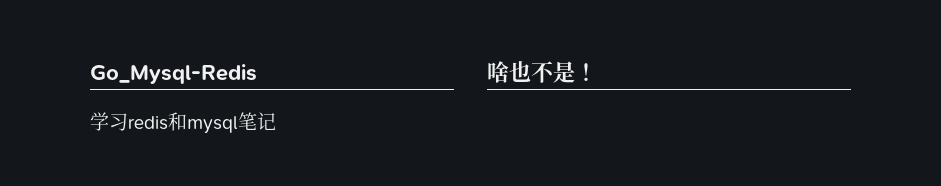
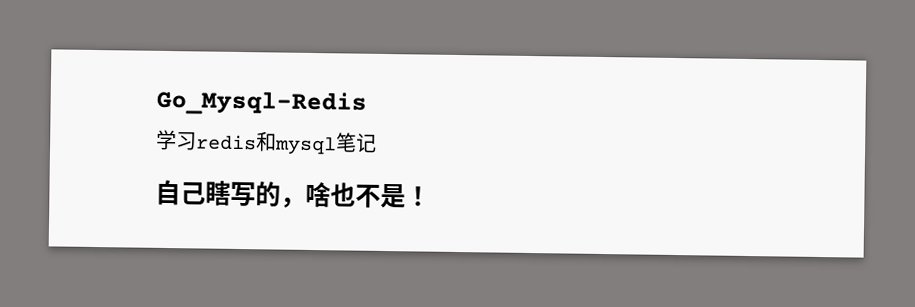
- 啥也不是！
+ 自己瞎写的，啥也不是！

